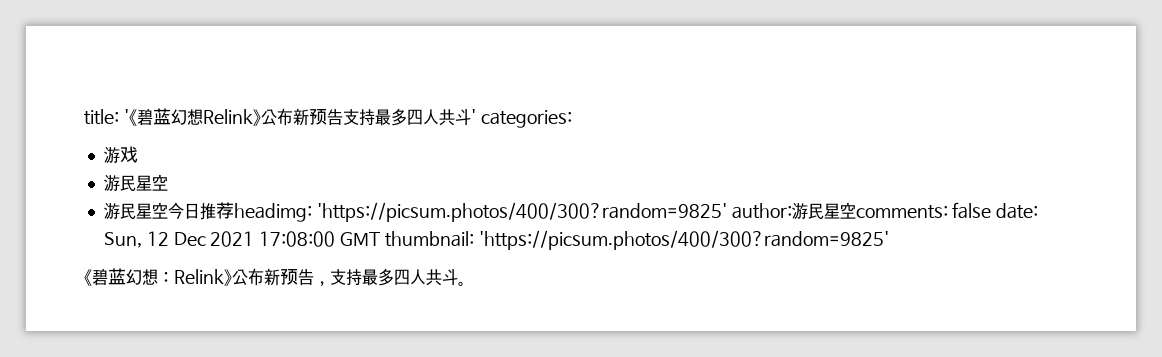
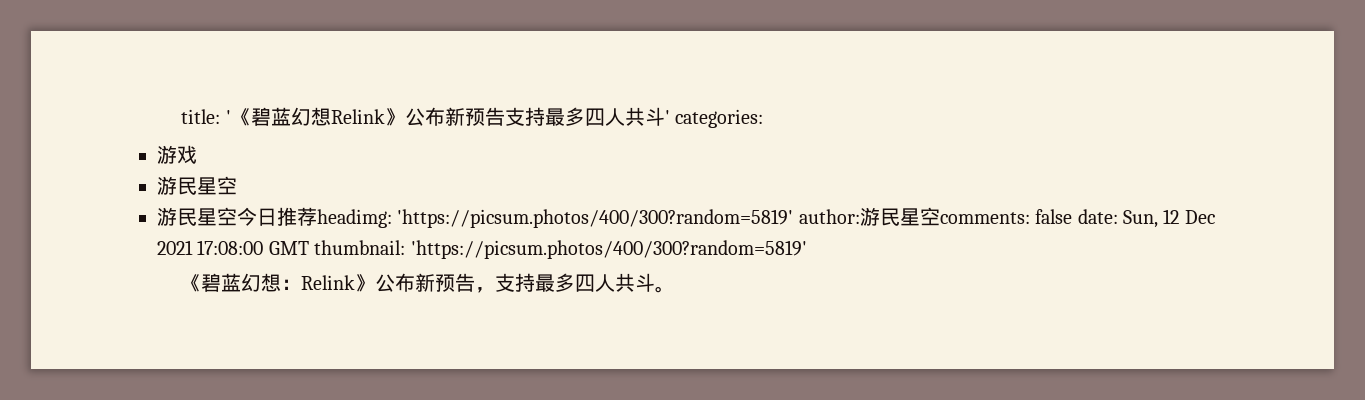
- 游民星空今日推荐headimg: 'https://picsum.photos/400/300?random=9825' author:游民星空comments: false date: Sun, 12 Dec 2021 17:08:00 GMT thumbnail: 'https://picsum.photos/400/300?random=9825'
+ 游民星空今日推荐headimg: 'https://picsum.photos/400/300?random=5819' author:游民星空comments: false date: Sun, 12 Dec 2021 17:08:00 GMT thumbnail: 'https://picsum.photos/400/300?random=5819'

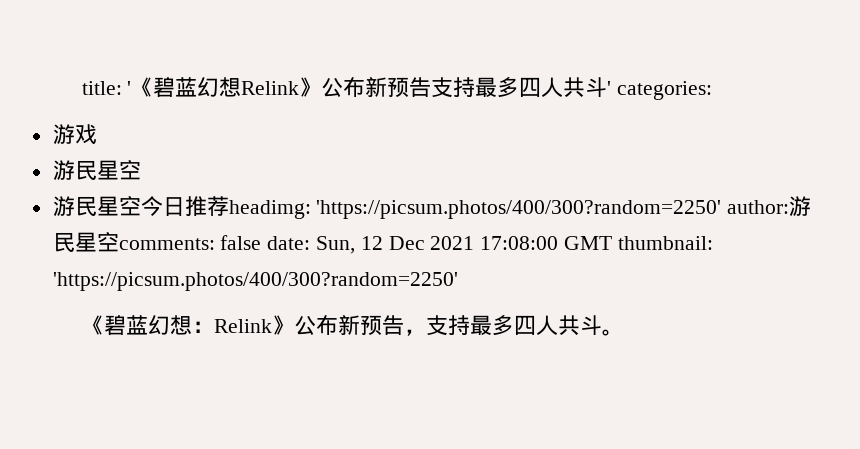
- 游民星空今日推荐headimg: 'https://picsum.photos/400/300?random=5819' author:游民星空comments: false date: Sun, 12 Dec 2021 17:08:00 GMT thumbnail: 'https://picsum.photos/400/300?random=5819'
+ 游民星空今日推荐headimg: 'https://picsum.photos/400/300?random=2250' author:游民星空comments: false date: Sun, 12 Dec 2021 17:08:00 GMT thumbnail: 'https://picsum.photos/400/300?random=2250'

